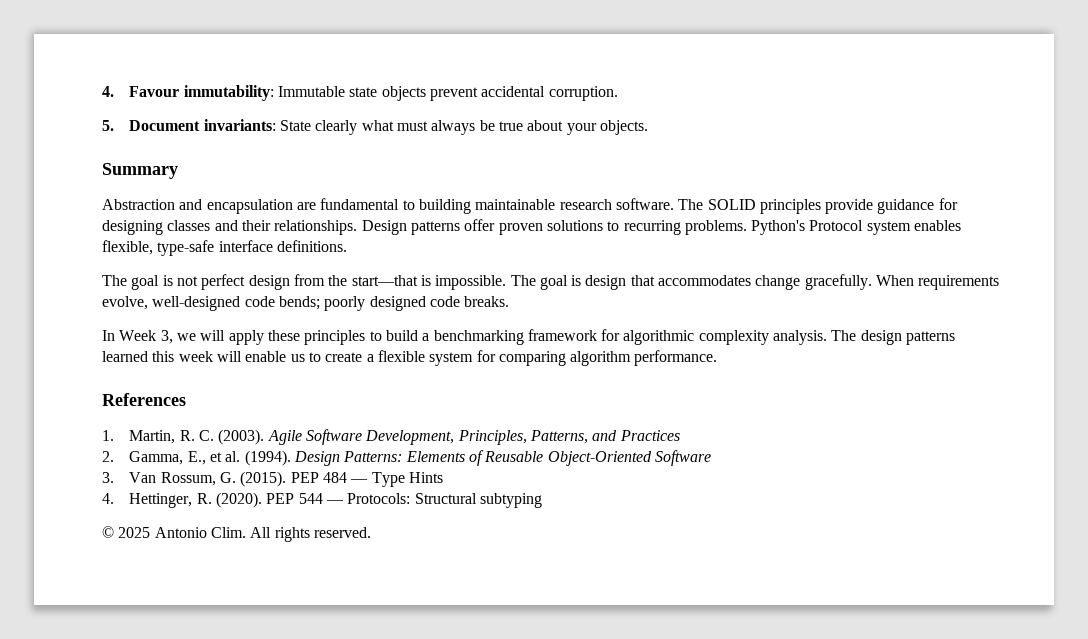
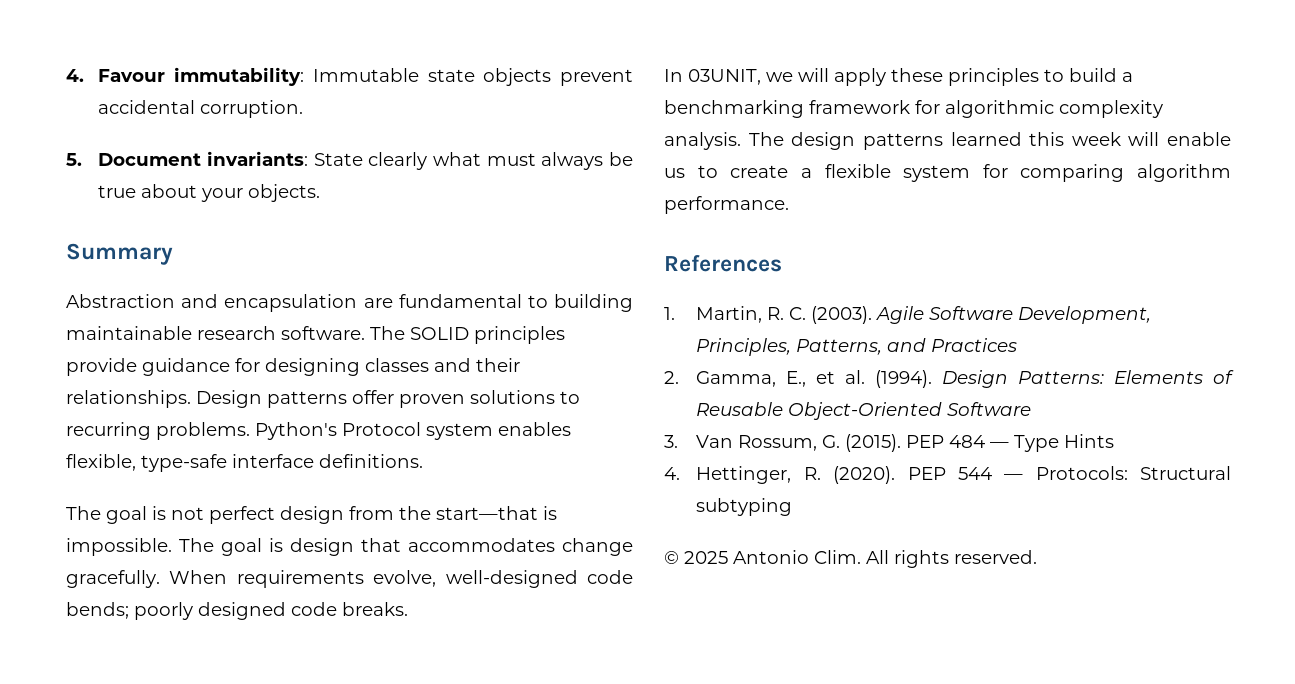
- In Week 3, we will apply these principles to build a benchmarking framework for algorithmic complexity analysis.
+ In 03UNIT, we will apply these principles to build a benchmarking framework for algorithmic complexity analysis.

